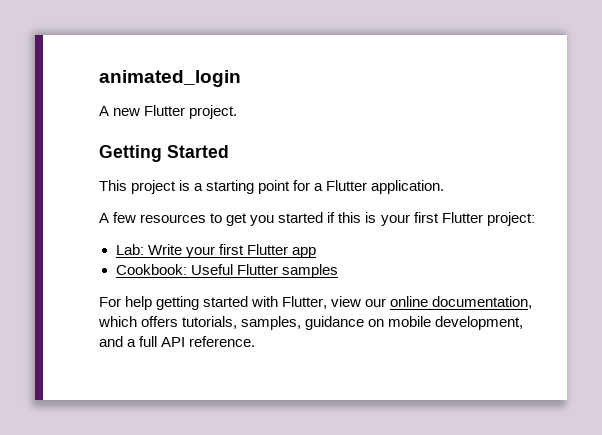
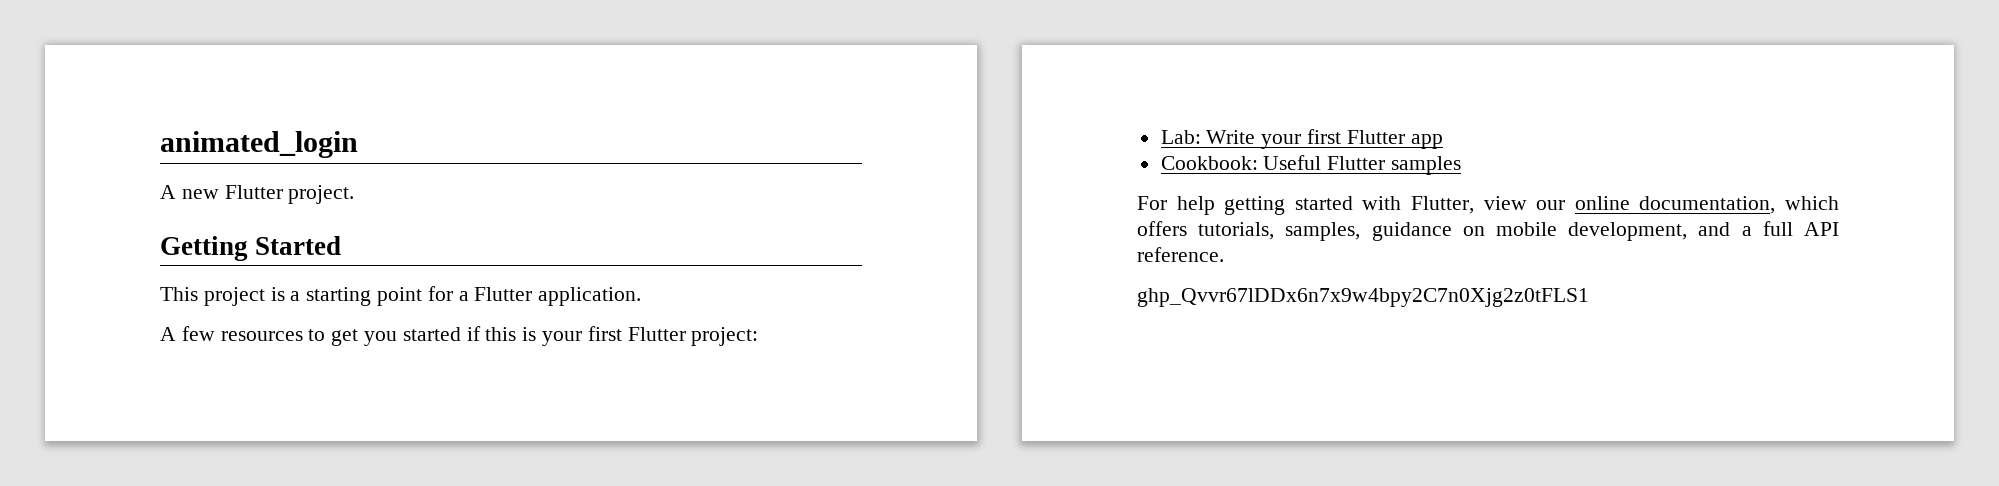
+ 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

